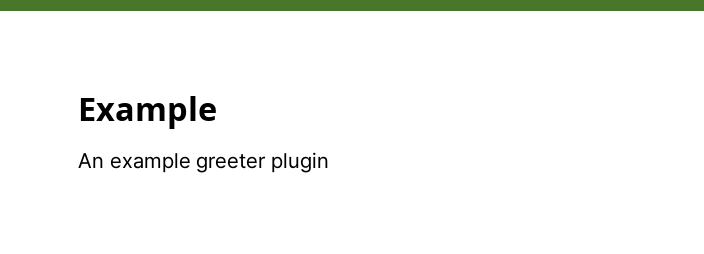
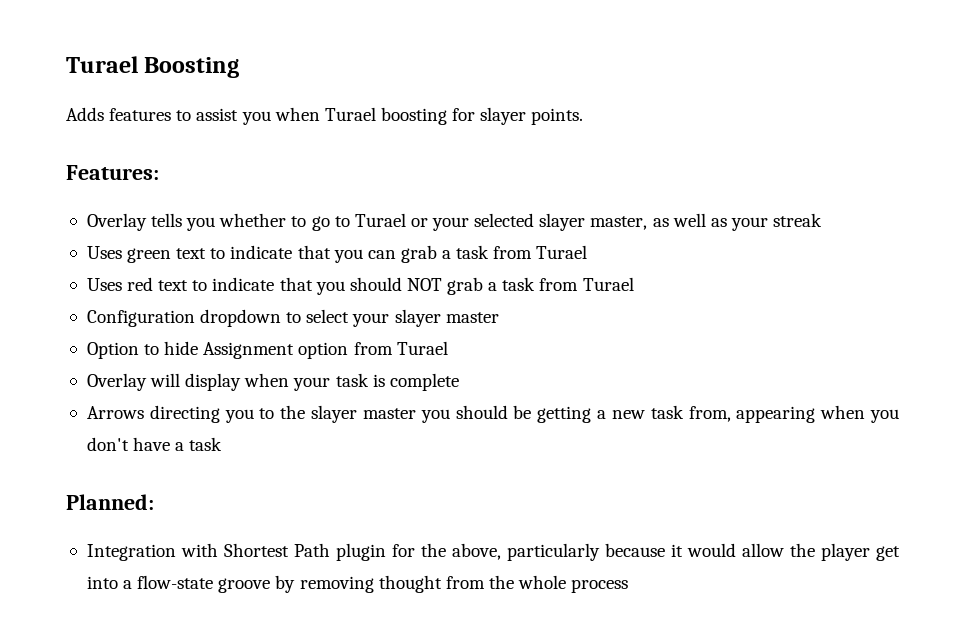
- Example
- An example greeter plugin
+ Turael Boosting
+ Adds features to assist you when Turael boosting for slayer points.
+ Features:
+ Overlay tells you whether to go to Turael or your selected slayer master, as well as your streak
+ Uses green text to indicate that you can grab a task from Turael
+ Uses red text to indicate that you should NOT grab a task from Turael
+ Configuration dropdown to select your slayer master
+ Option to hide Assignment option from Turael
+ Overlay will display when your task is complete
+ Arrows directing you to the slayer master you should be getting a new task from, appearing when you don't have a task
+ Planned:
+ Integration with Shortest Path plugin for the above, particularly because it would allow the player get into a flow-state groove by removing thought from the whole process

